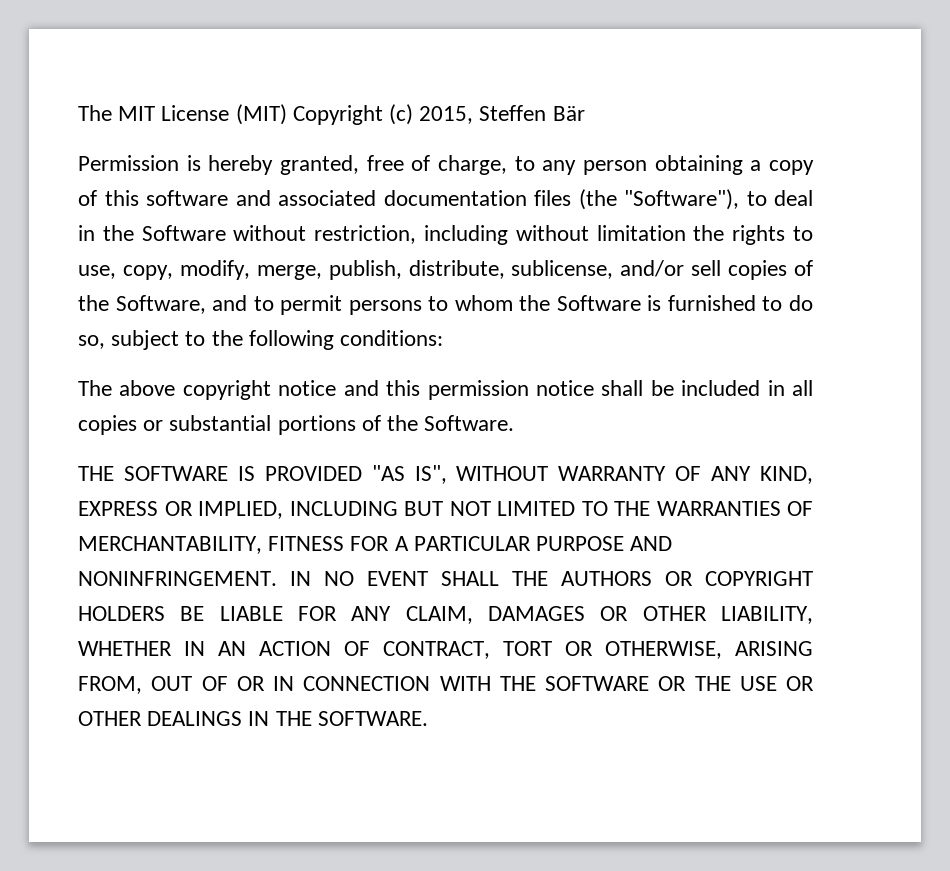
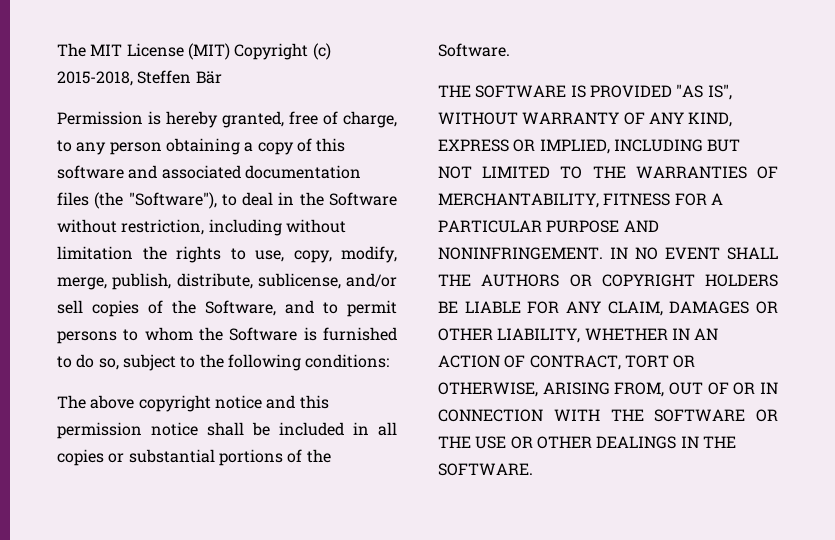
- The MIT License (MIT) Copyright (c) 2015, Steffen Bär
+ The MIT License (MIT) Copyright (c) 2015-2018, Steffen Bär

